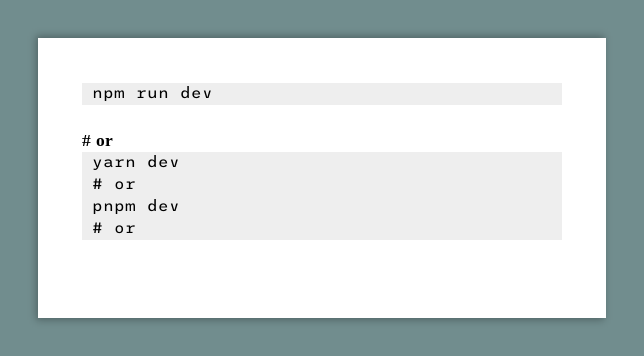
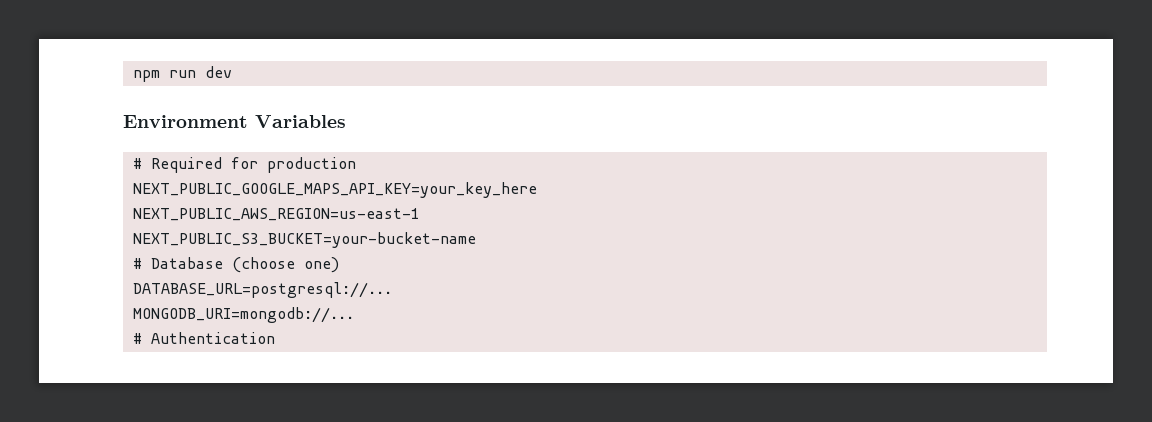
  npm run dev
- # or
- yarn dev
- # or
- pnpm dev
- # or
+ Environment Variables
+ # Required for production
+ NEXT_PUBLIC_GOOGLE_MAPS_API_KEY=your_key_here
+ NEXT_PUBLIC_AWS_REGION=us-east-1
+ NEXT_PUBLIC_S3_BUCKET=your-bucket-name
+ # Database (choose one)
+ DATABASE_URL=postgresql://...
+ MONGODB_URI=mongodb://...
+ # Authentication

